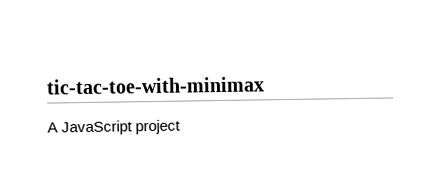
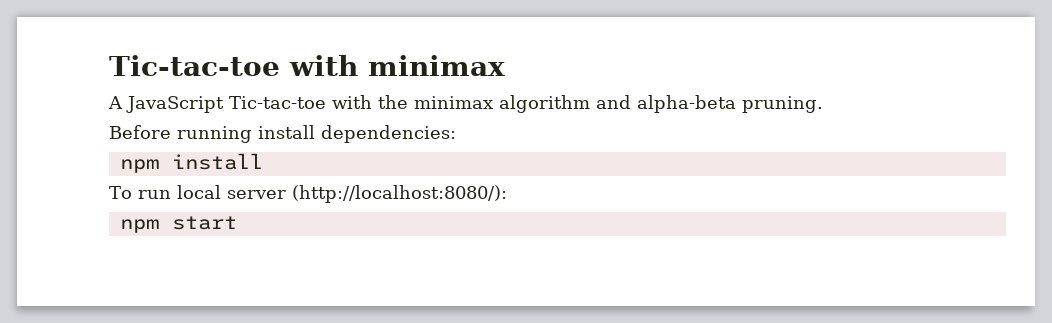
- tic-tac-toe-with-minimax
+ Tic-tac-toe with minimax
- A JavaScript project
+ A JavaScript Tic-tac-toe with the minimax algorithm and alpha-beta pruning.
+ Before running install dependencies:
+ npm install
+ To run local server (http://localhost:8080/):
+ npm start

